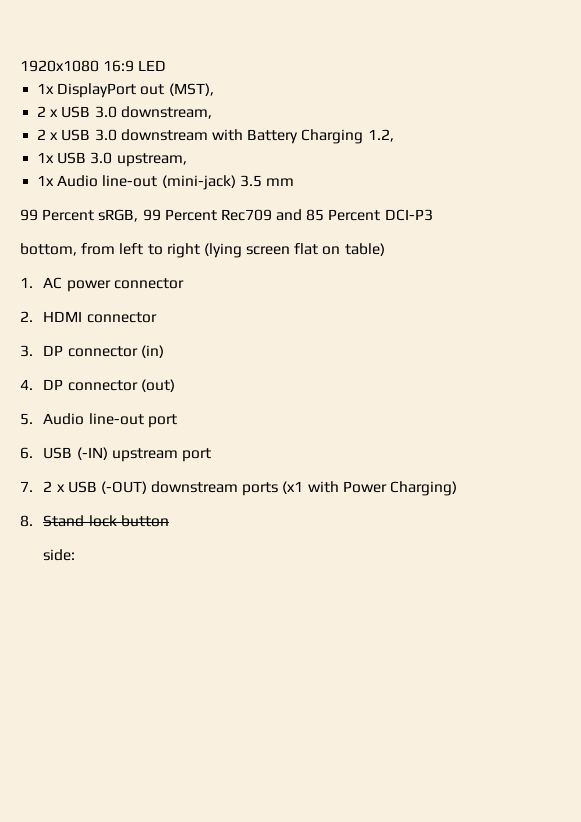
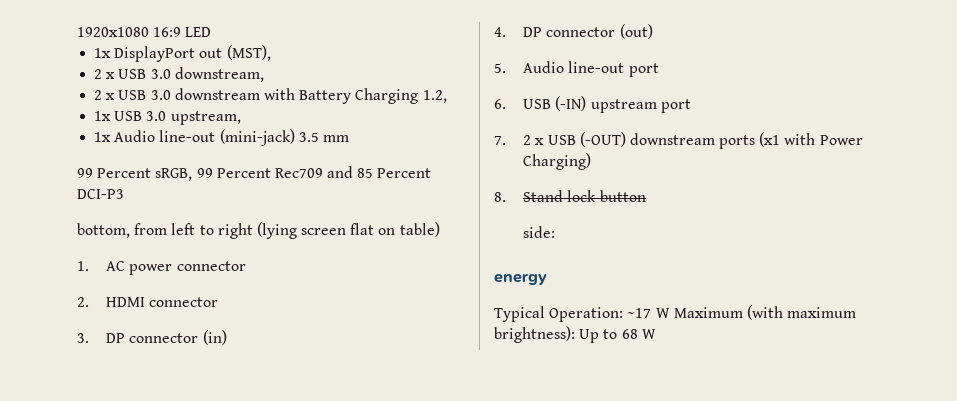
+ energy
+ Typical Operation: ~17 W Maximum (with maximum brightness): Up to 68 W

